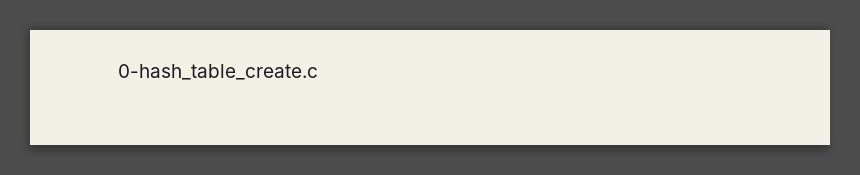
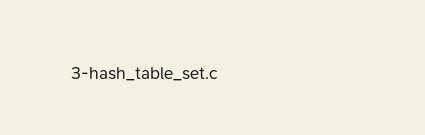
- 0-hash_table_create.c
+ 3-hash_table_set.c

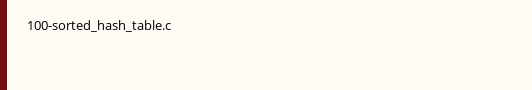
- 3-hash_table_set.c
+ 100-sorted_hash_table.c

